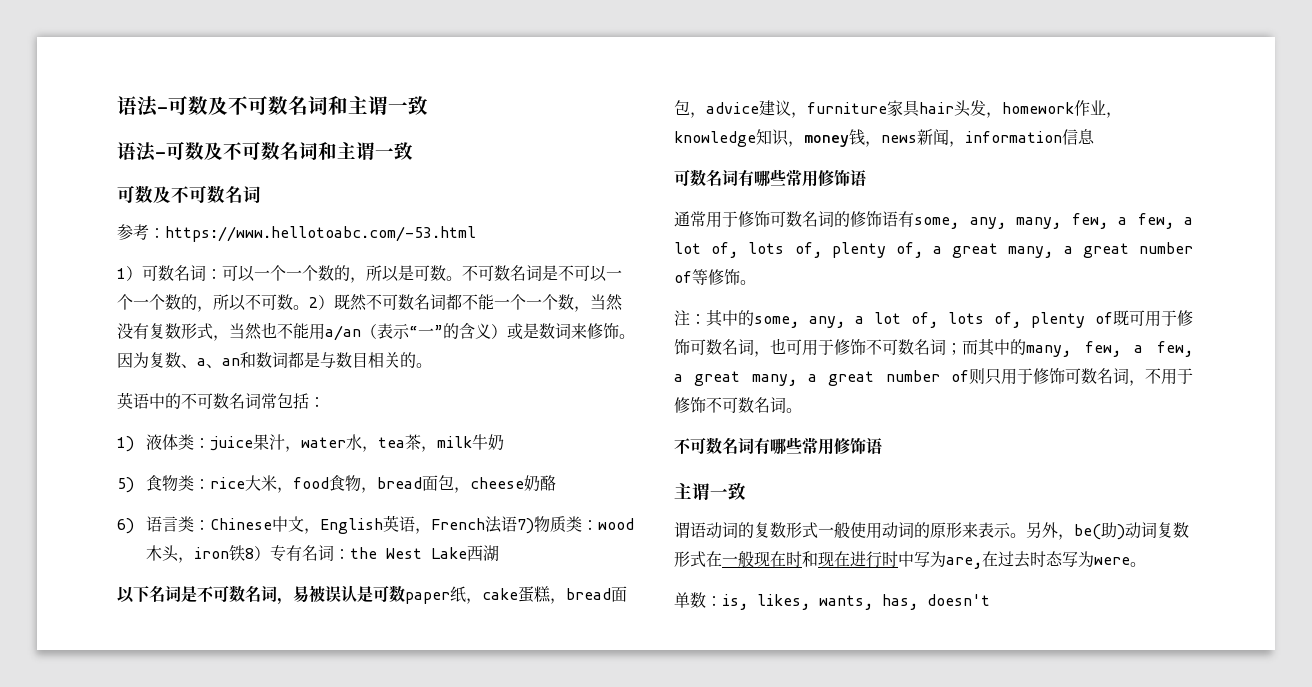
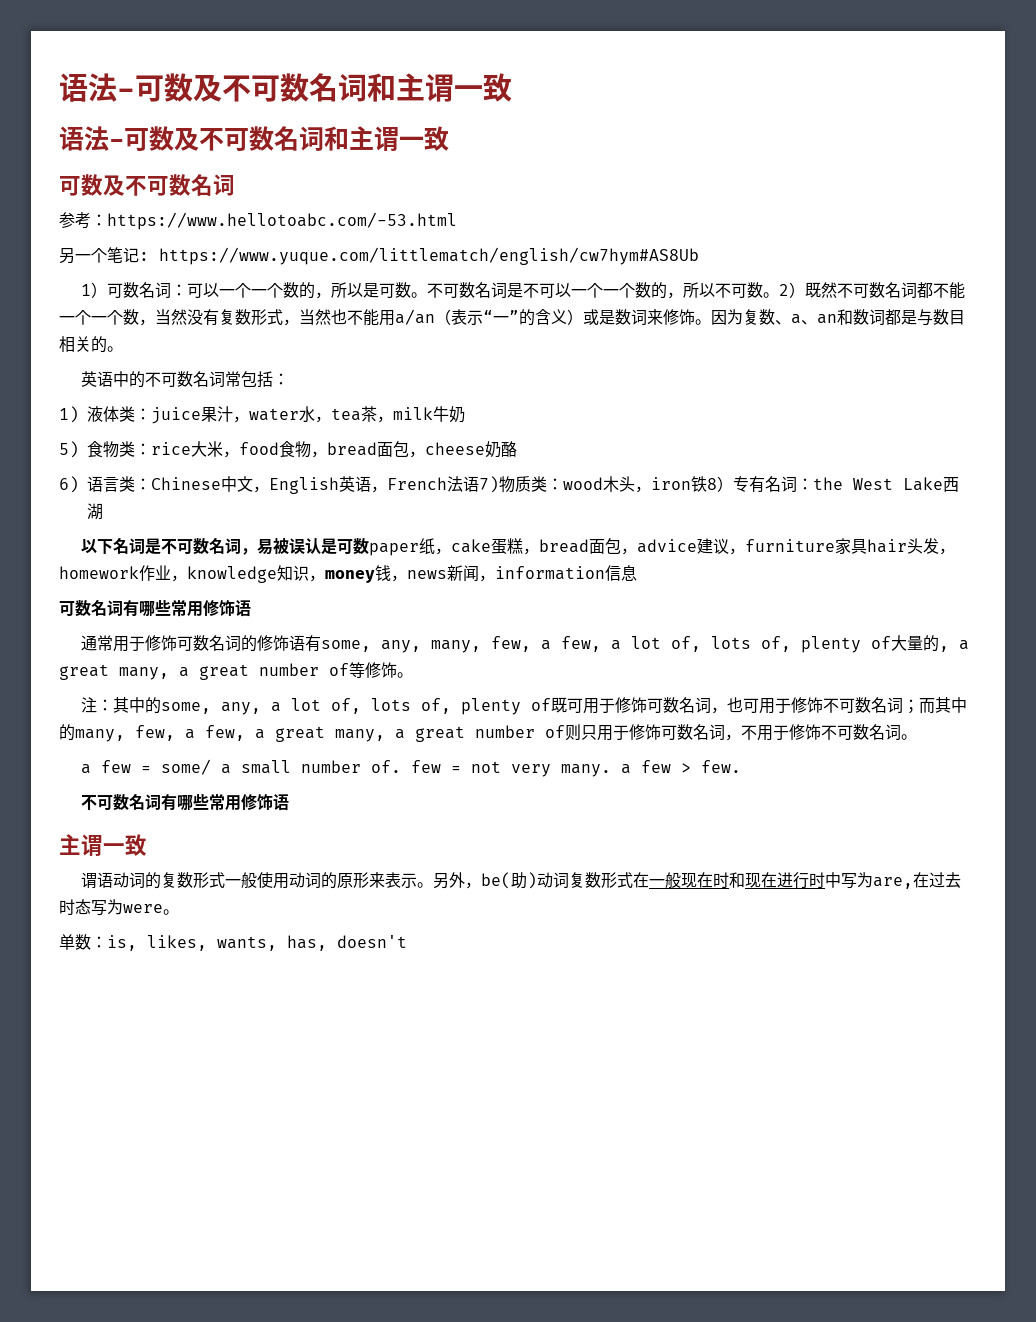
+ 另一个笔记: https://www.yuque.com/littlematch/english/cw7hym#AS8Ub
- 通常用于修饰可数名词的修饰语有some, any, many, few, a few, a lot of, lots of, plenty of, a great many, a great number of等修饰。
+ 通常用于修饰可数名词的修饰语有some, any, many, few, a few, a lot of, lots of, plenty of大量的, a great many, a great number of等修饰。
+ a few = some/ a small number of. few = not very many. a few > few.

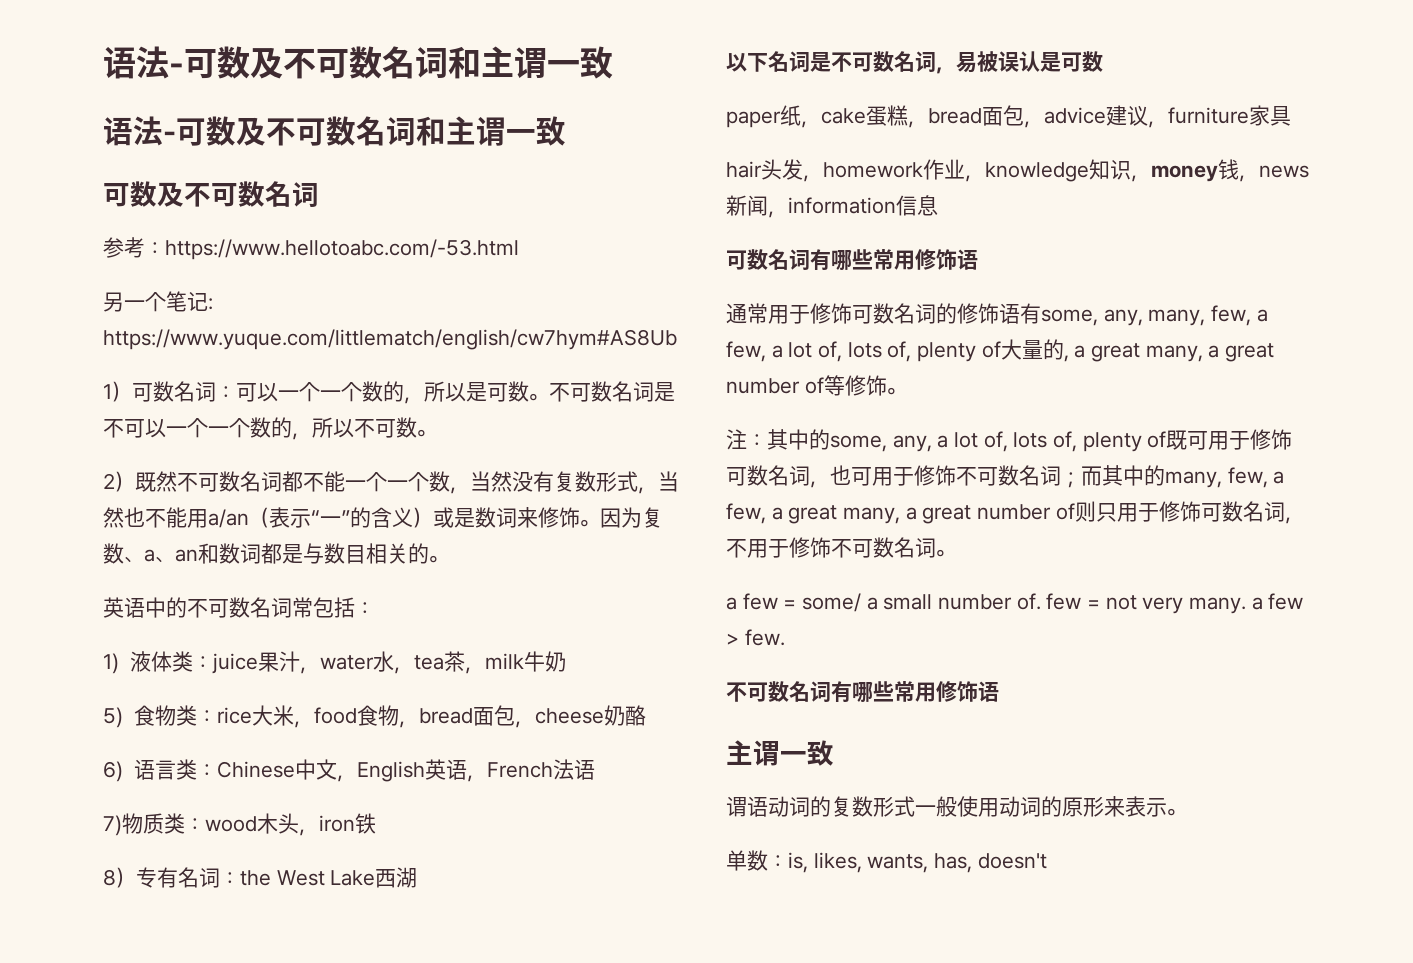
- 不可数名词是不可以一个一个数的，所以不可数。2）既然不可数名词都不能一个一个数，当然没有复数形式，当然也不能用a/an（表示“一”的含义）或是数词来修饰。
+ 不可数名词是不可以一个一个数的，所以不可数。
+ 2）既然不可数名词都不能一个一个数，当然没有复数形式，当然也不能用a/an（表示“一”的含义）或是数词来修饰。
- 6)语言类：Chinese中文，English英语，French法语7)物质类：wood木头，iron铁8）专有名词：the West Lake西湖
+ 6)语言类：Chinese中文，English英语，French法语
+ 7)物质类：wood木头，iron铁
+ 8）专有名词：the West Lake西湖
- 以下名词是不可数名词，易被误认是可数paper纸，cake蛋糕，bread面包，advice建议，furniture家具hair头发，homework作业，knowledge知识，money钱，news新闻，information信息
+ 以下名词是不可数名词，易被误认是可数
+ paper纸，cake蛋糕，bread面包，advice建议，furniture家具
+ hair头发，homework作业，knowledge知识，money钱，news新闻，information信息
- 另外，be(助)动词复数形式在一般现在时和现在进行时中写为are,在过去时态写为were。

